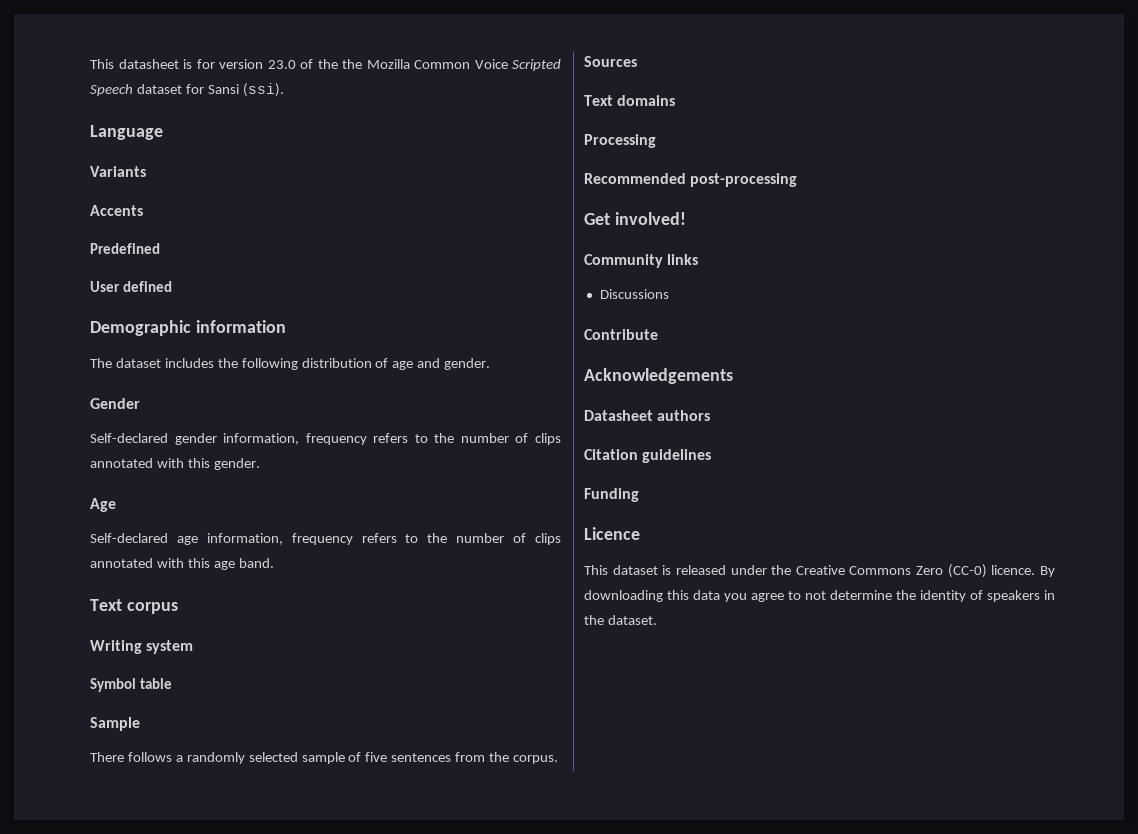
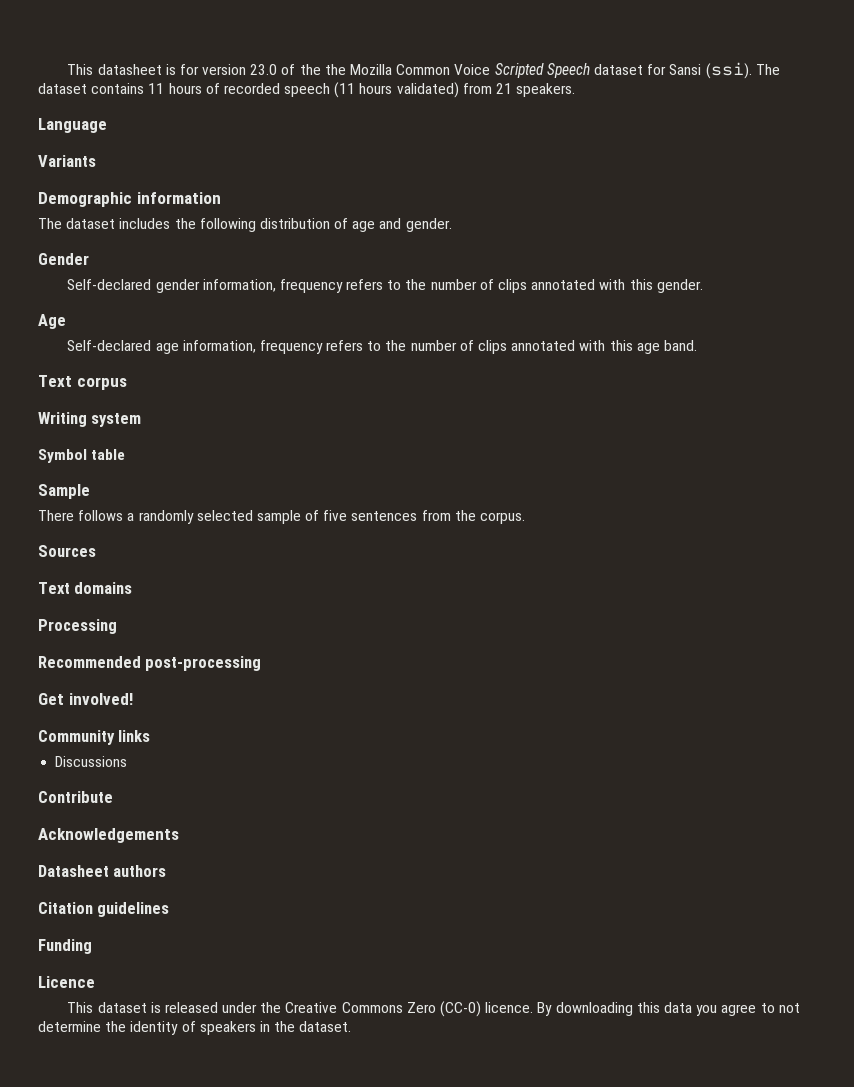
- This datasheet is for version 23.0 of the the Mozilla Common Voice Scripted Speech dataset for Sansi (ssi).
+ This datasheet is for version 23.0 of the the Mozilla Common Voice Scripted Speech dataset for Sansi (ssi). The dataset contains 11 hours of recorded speech (11 hours validated) from 21 speakers.
  Language
  Variants
- Accents
- Predefined
- User defined

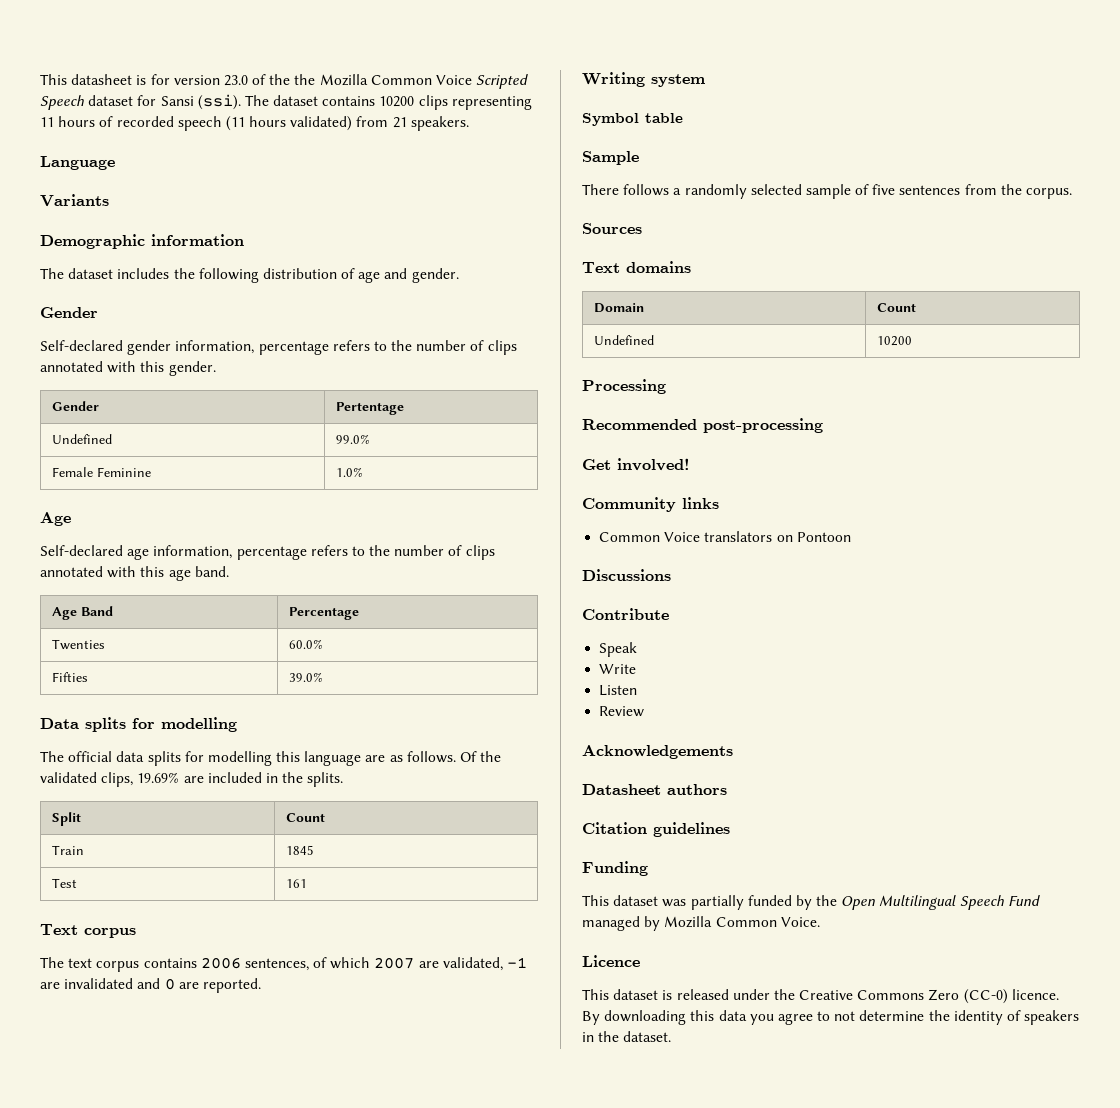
- The dataset contains 11 hours of recorded speech (11 hours validated) from 21 speakers.
+ The dataset contains 10200 clips representing 11 hours of recorded speech (11 hours validated) from 21 speakers.
- Self-declared gender information, frequency refers to the number of clips annotated with this gender.
+ Self-declared gender information, percentage refers to the number of clips annotated with this gender.
+ Gender | Pertentage
+ Undefined | 99.0%
+ Female Feminine | 1.0%
- Self-declared age information, frequency refers to the number of clips annotated with this age band.
+ Self-declared age information, percentage refers to the number of clips annotated with this age band.
+ Age Band | Percentage
+ Twenties | 60.0%
+ Fifties | 39.0%
+ Data splits for modelling
+ The official data splits for modelling this language are as follows. Of the validated clips, 19.69% are included in the splits.
+ Split | Count
+ Train | 1845
+ Test | 161
  Text corpus
+ The text corpus contains 2006 sentences, of which 2007 are validated, -1 are invalidated and 0 are reported.
+ Domain | Count
+ Undefined | 10200
+ Common Voice translators on Pontoon
  Discussions
  Contribute
+ Speak
+ Write
+ Listen
+ Review
+ This dataset was partially funded by the Open Multilingual Speech Fund managed by Mozilla Common Voice.

